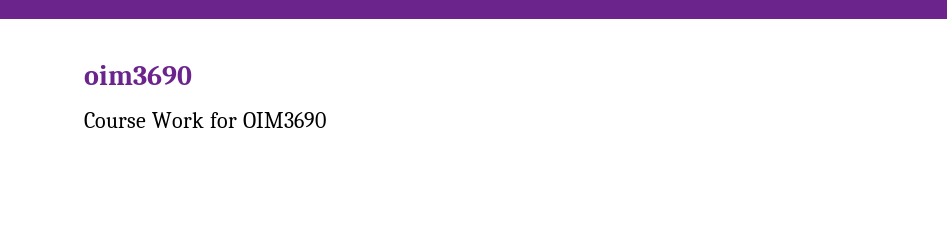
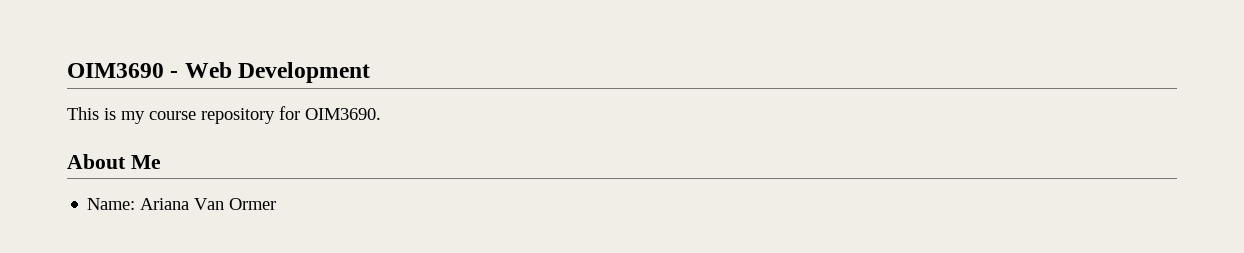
- oim3690
- Course Work for OIM3690
+ OIM3690 - Web Development
+ This is my course repository for OIM3690.
+ About Me
+ Name: Ariana Van Ormer

